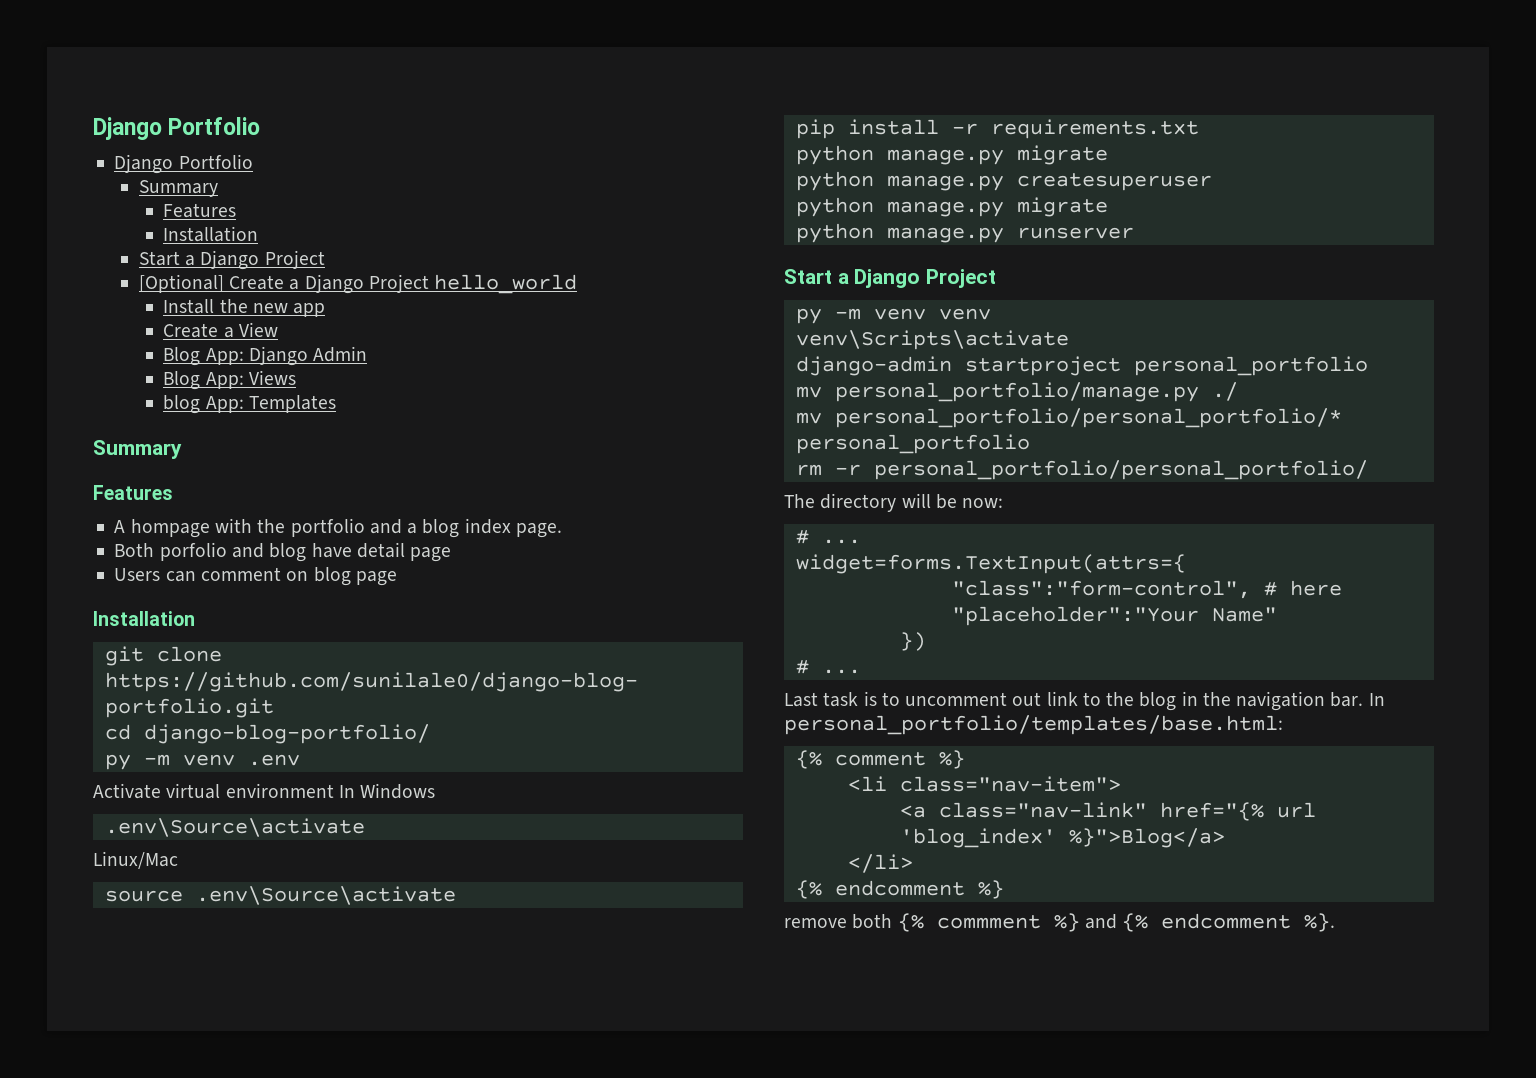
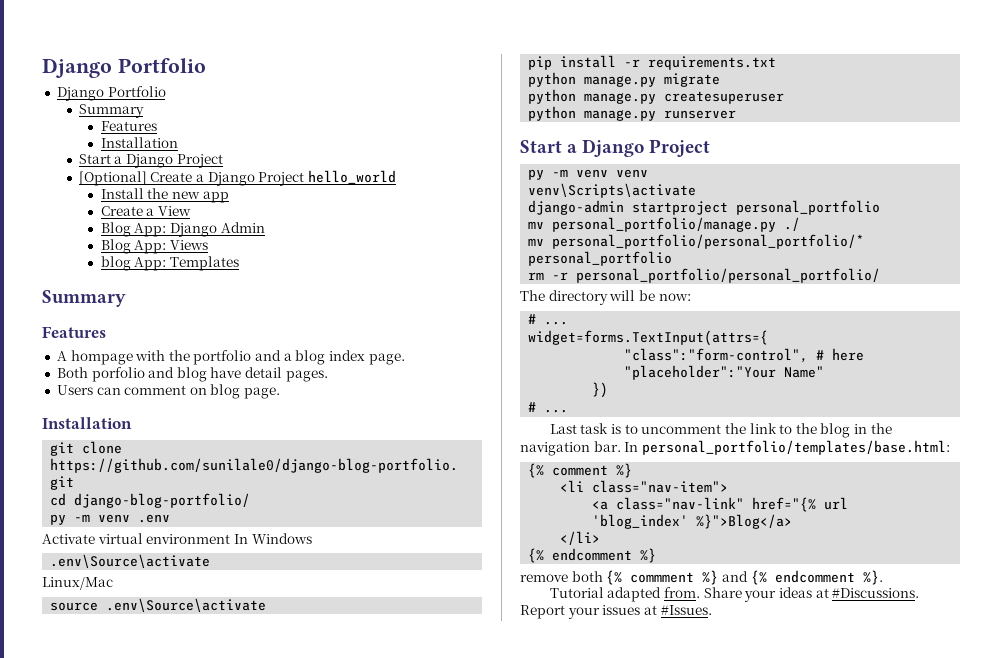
- Both porfolio and blog have detail page
+ Both porfolio and blog have detail pages.
- Users can comment on blog page
+ Users can comment on blog page.
  python manage.py createsuperuser
- python manage.py migrate
- Last task is to uncomment out link to the blog in the navigation bar.
+ Last task is to uncomment the link to the blog in the navigation bar.
+ Tutorial adapted from. Share your ideas at #Discussions. Report your issues at #Issues.

